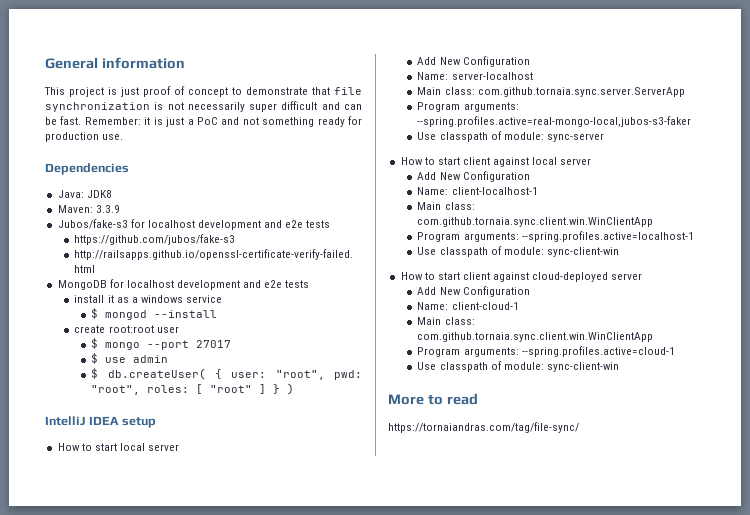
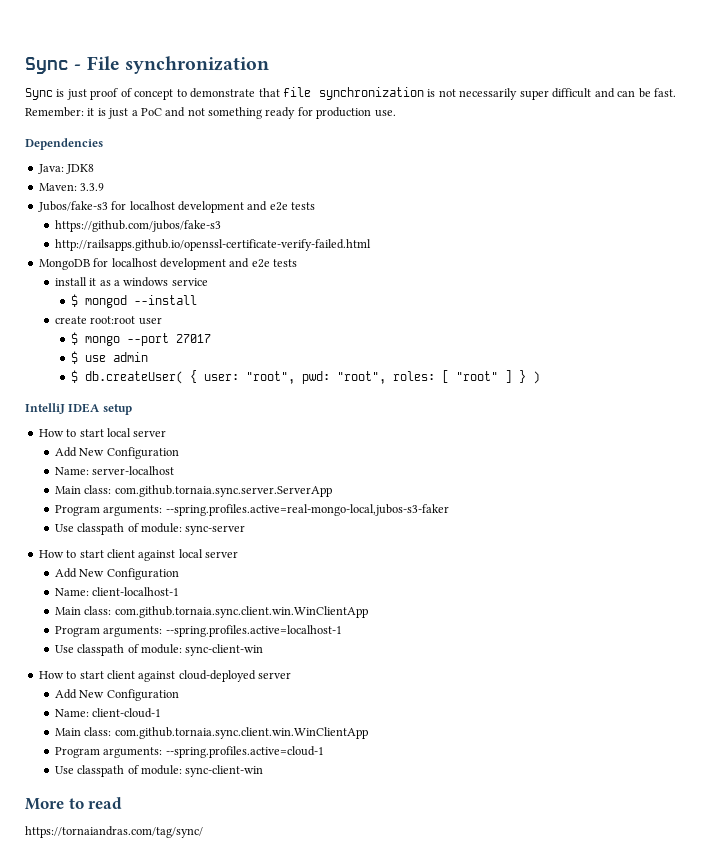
- General information
- This project is just proof of concept to demonstrate that file synchronization is not necessarily super difficult and can be fast.
+ Sync - File synchronization
+ Sync is just proof of concept to demonstrate that file synchronization is not necessarily super difficult and can be fast.
- https://tornaiandras.com/tag/file-sync/
+ https://tornaiandras.com/tag/sync/

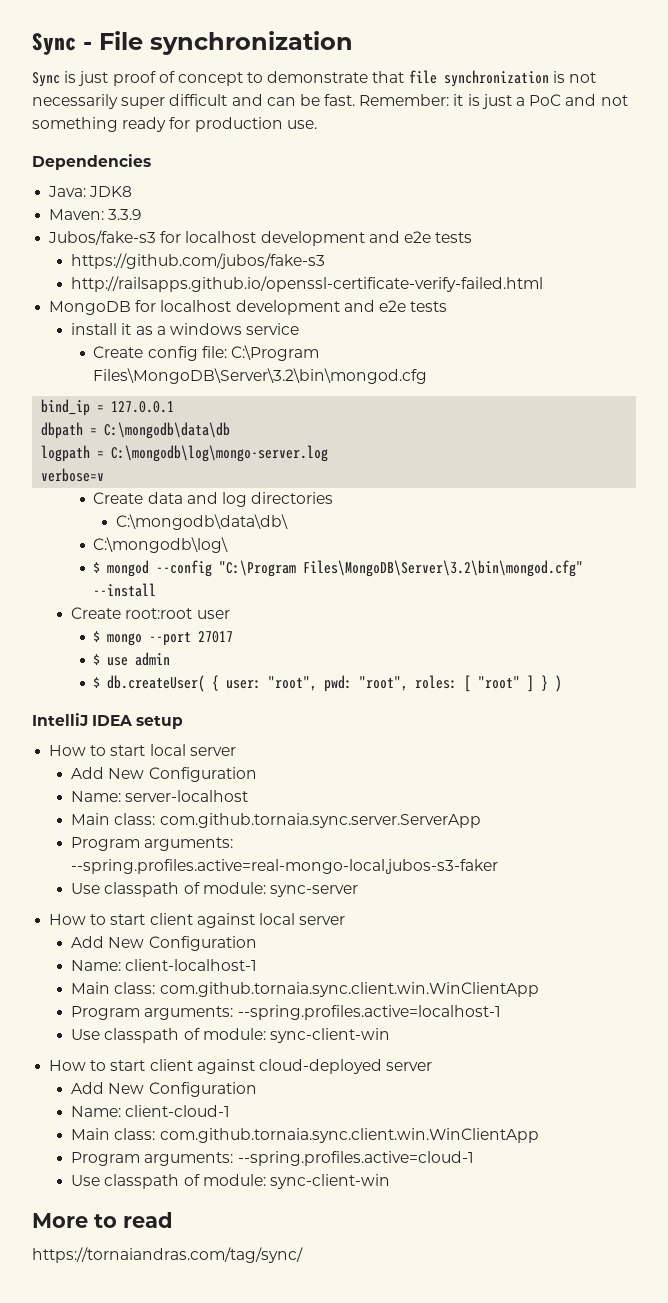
+ Create config file: C:\Program Files\MongoDB\Server\3.2\bin\mongod.cfg
+ bind_ip = 127.0.0.1
+ dbpath = C:\mongodb\data\db
+ logpath = C:\mongodb\log\mongo-server.log
+ verbose=v
+ Create data and log directories
+ C:\mongodb\data\db\
+ C:\mongodb\log\
- $ mongod --install
+ $ mongod --config "C:\Program Files\MongoDB\Server\3.2\bin\mongod.cfg" --install
- create root:root user
+ Create root:root user

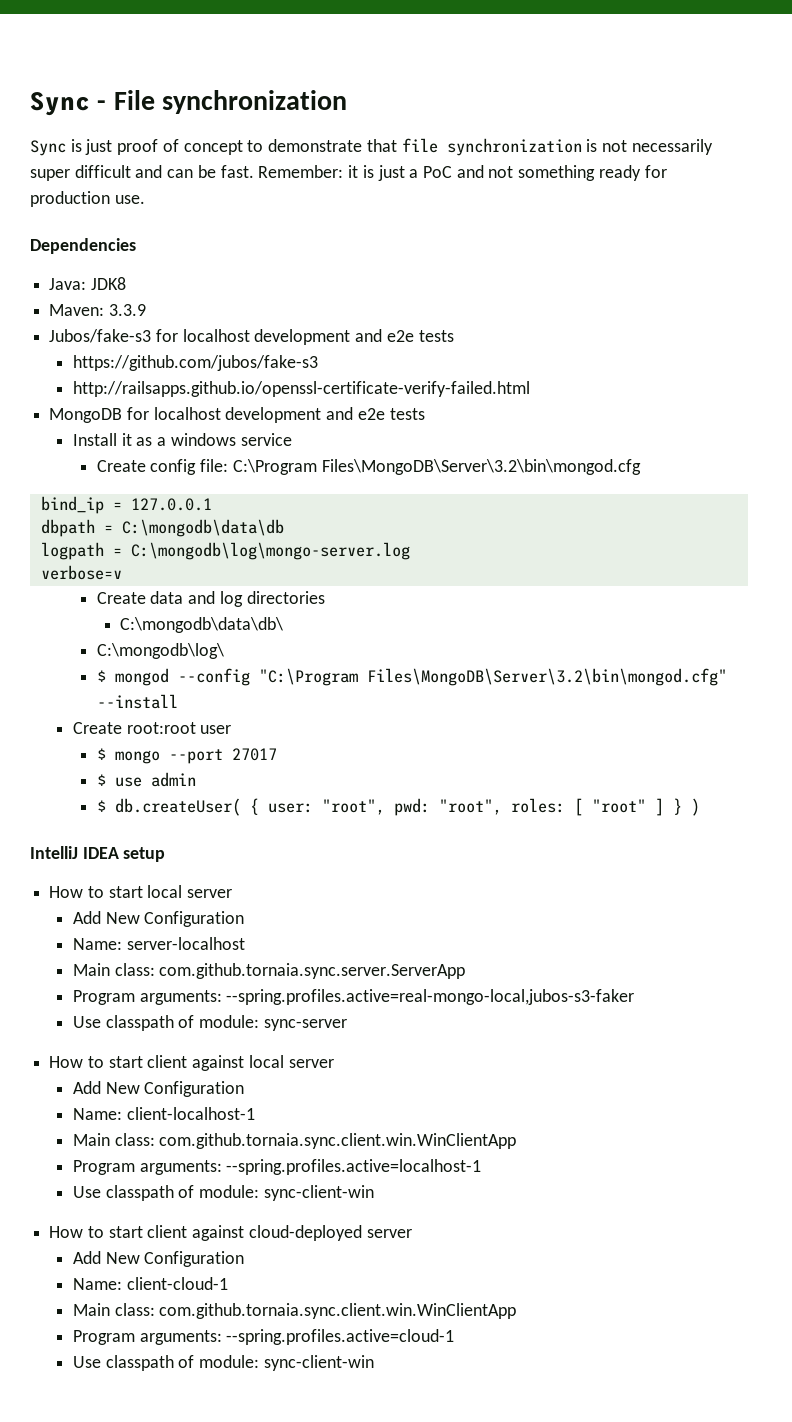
- install it as a windows service
+ Install it as a windows service
- More to read
- https://tornaiandras.com/tag/sync/

